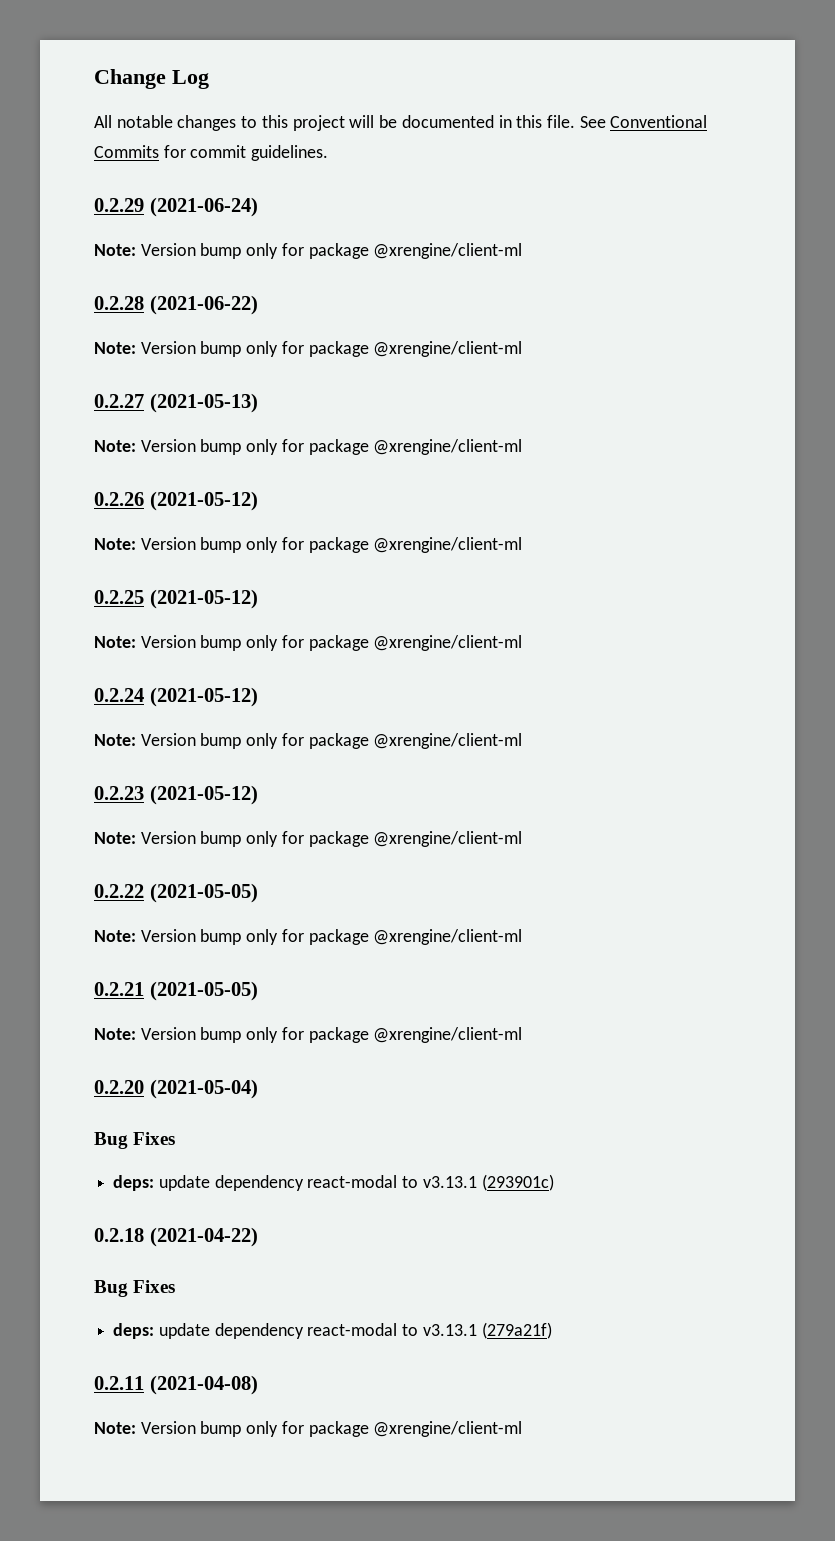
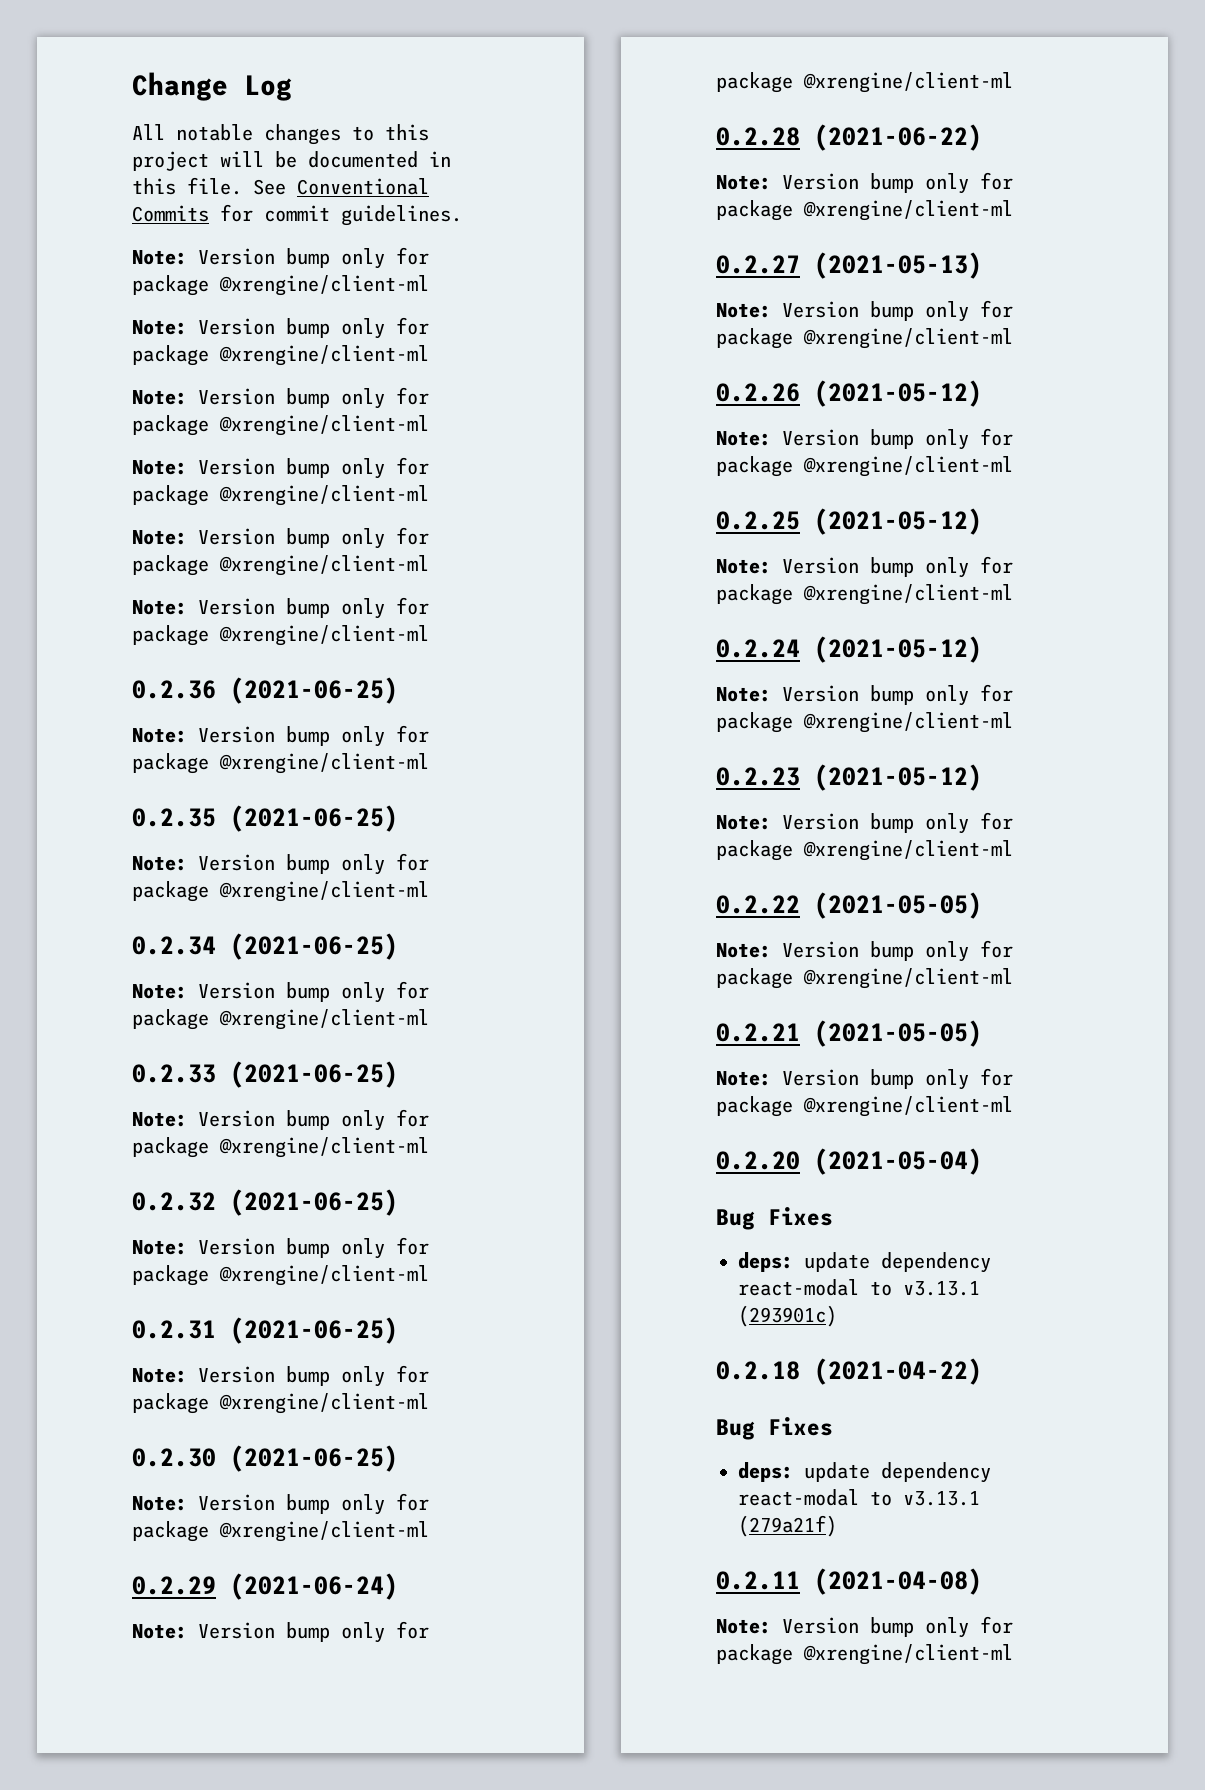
  See Conventional Commits for commit guidelines.
+ Note: Version bump only for package @xrengine/client-ml
+ Note: Version bump only for package @xrengine/client-ml
+ Note: Version bump only for package @xrengine/client-ml
+ Note: Version bump only for package @xrengine/client-ml
+ Note: Version bump only for package @xrengine/client-ml
+ Note: Version bump only for package @xrengine/client-ml
+ 0.2.36 (2021-06-25)
+ Note: Version bump only for package @xrengine/client-ml
+ 0.2.35 (2021-06-25)
+ Note: Version bump only for package @xrengine/client-ml
+ 0.2.34 (2021-06-25)
+ Note: Version bump only for package @xrengine/client-ml
+ 0.2.33 (2021-06-25)
+ Note: Version bump only for package @xrengine/client-ml
+ 0.2.32 (2021-06-25)
+ Note: Version bump only for package @xrengine/client-ml
+ 0.2.31 (2021-06-25)
+ Note: Version bump only for package @xrengine/client-ml
+ 0.2.30 (2021-06-25)
+ Note: Version bump only for package @xrengine/client-ml

